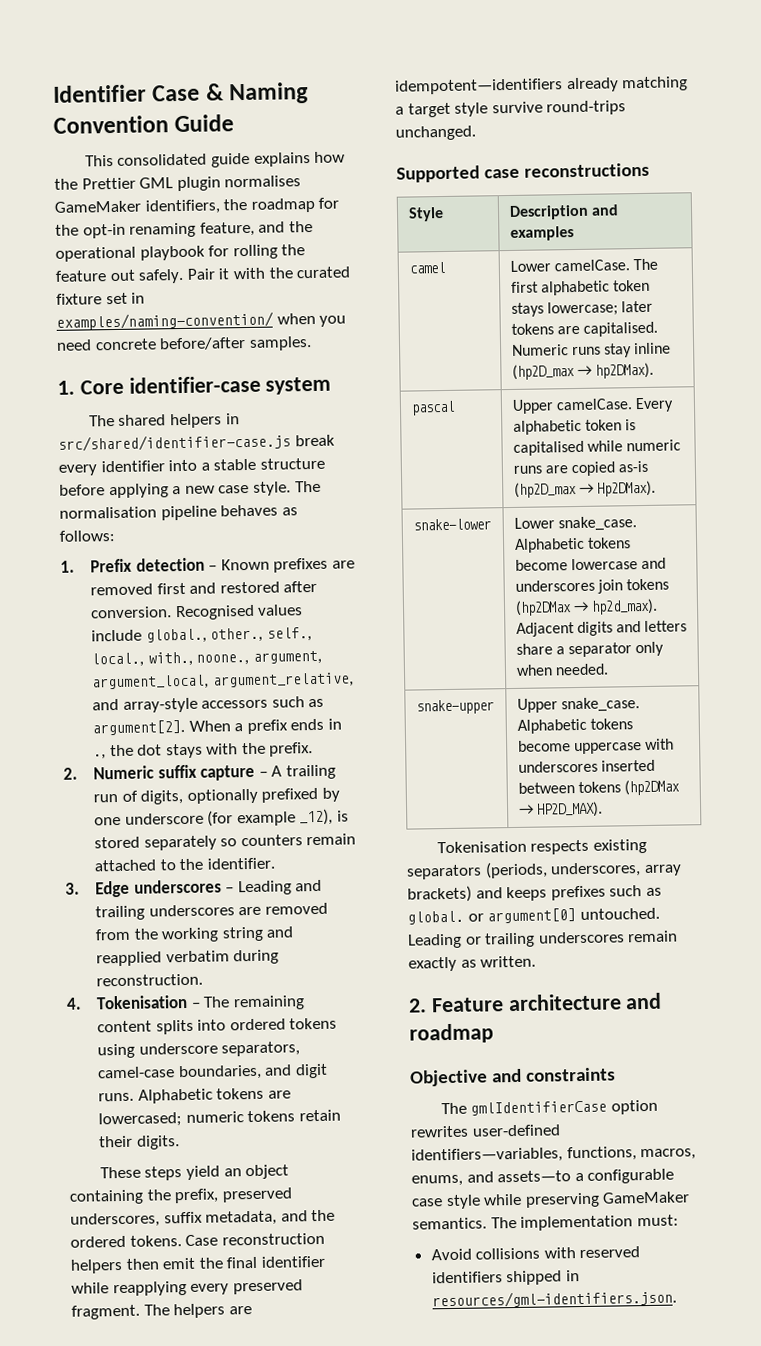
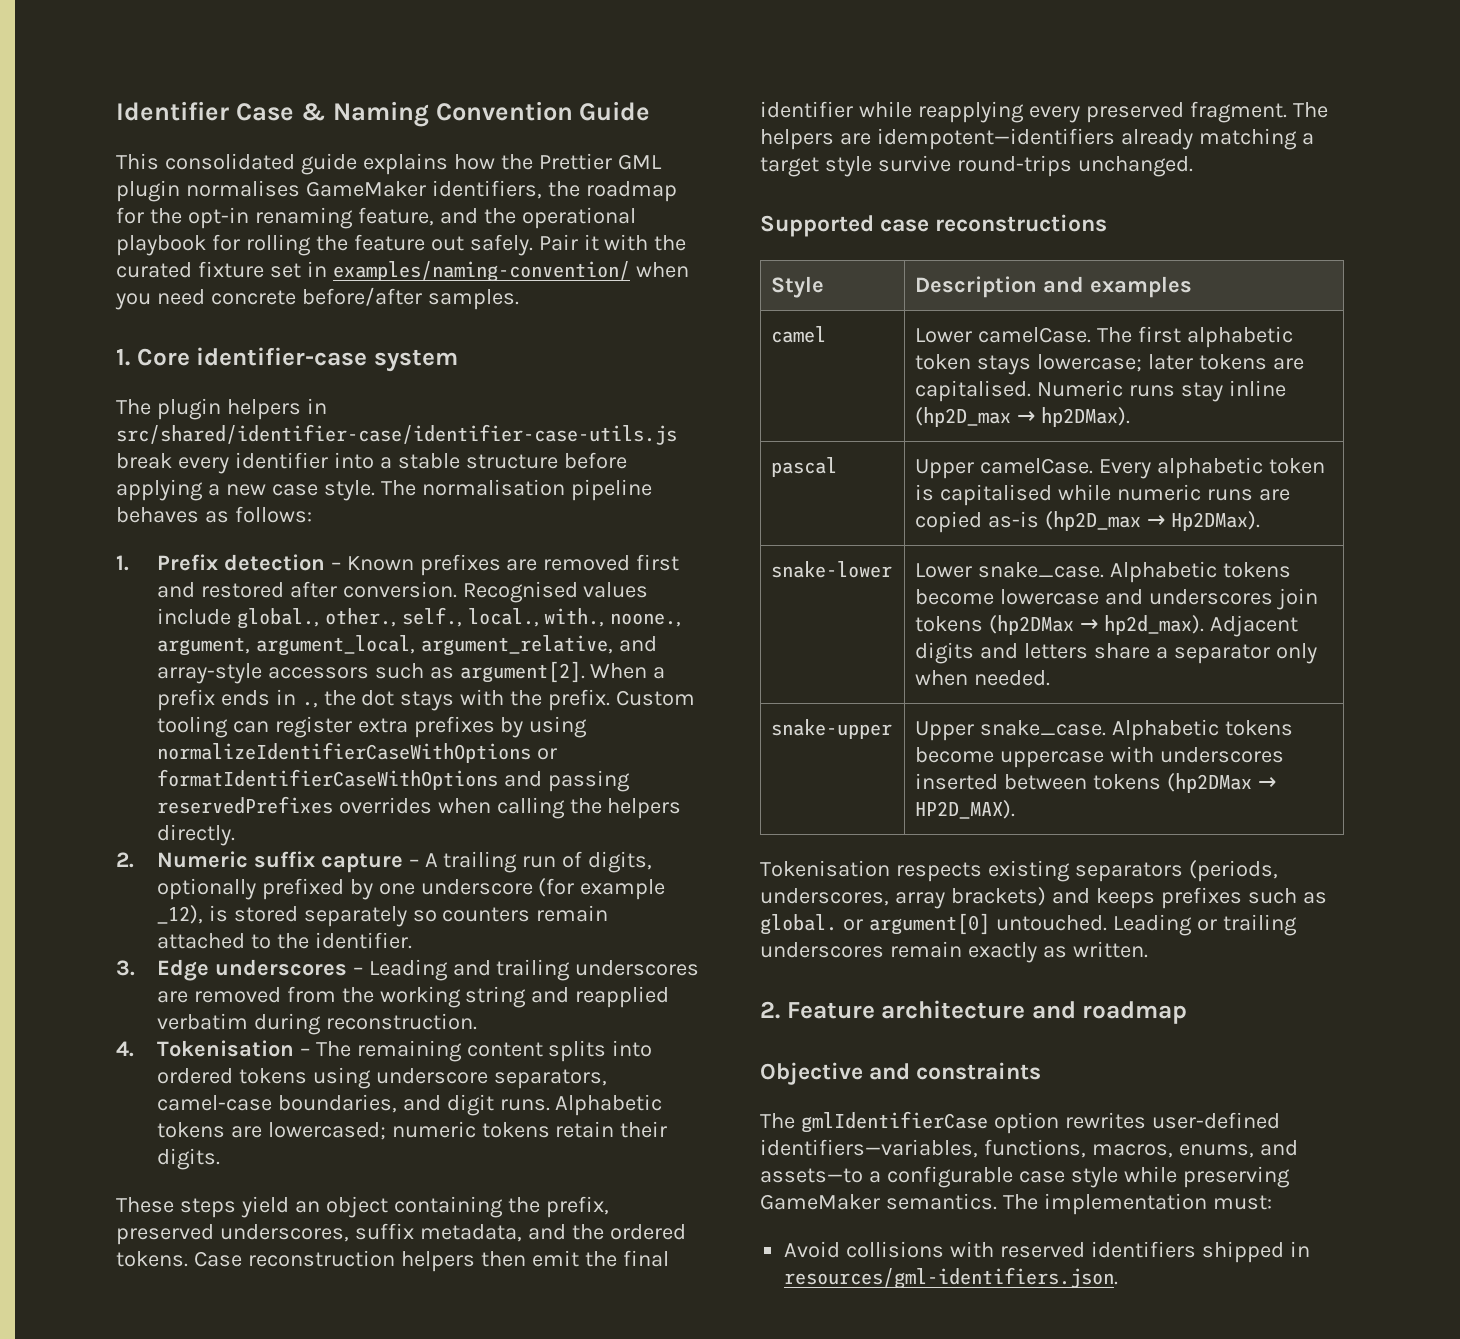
- The shared helpers in src/shared/identifier-case.js break every identifier into a stable structure before applying a new case style.
+ The plugin helpers in src/shared/identifier-case/identifier-case-utils.js break every identifier into a stable structure before applying a new case style.
+ Custom tooling can register extra prefixes by using normalizeIdentifierCaseWithOptions or formatIdentifierCaseWithOptions and passing reservedPrefixes overrides when calling the helpers directly.

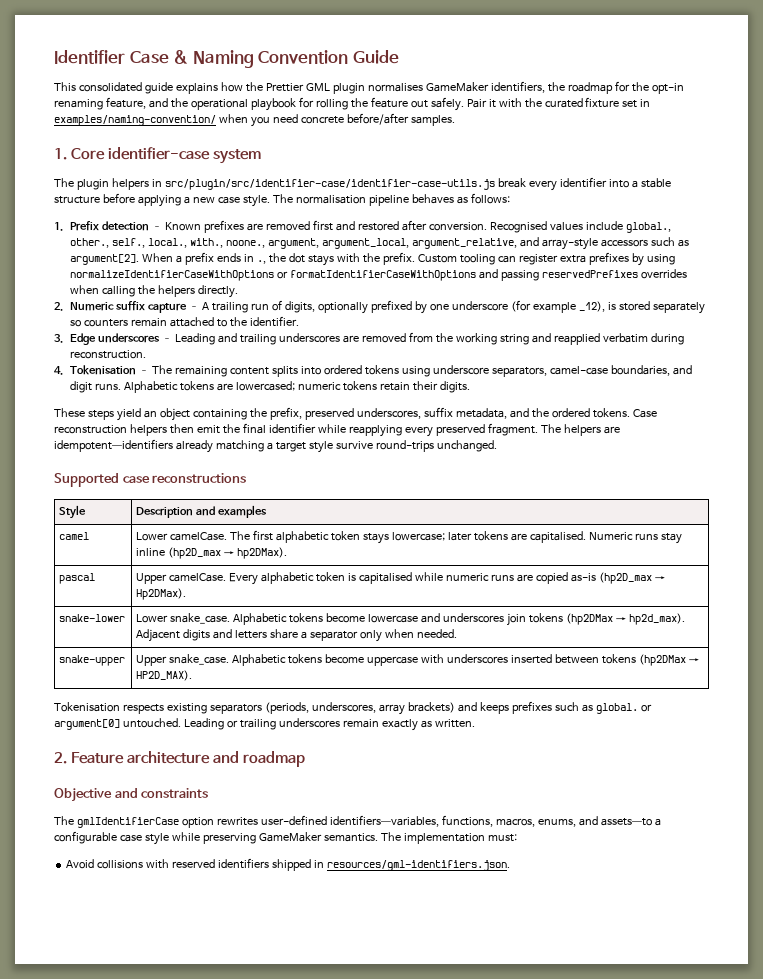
- The plugin helpers in src/shared/identifier-case/identifier-case-utils.js break every identifier into a stable structure before applying a new case style.
+ The plugin helpers in src/plugin/src/identifier-case/identifier-case-utils.js break every identifier into a stable structure before applying a new case style.

